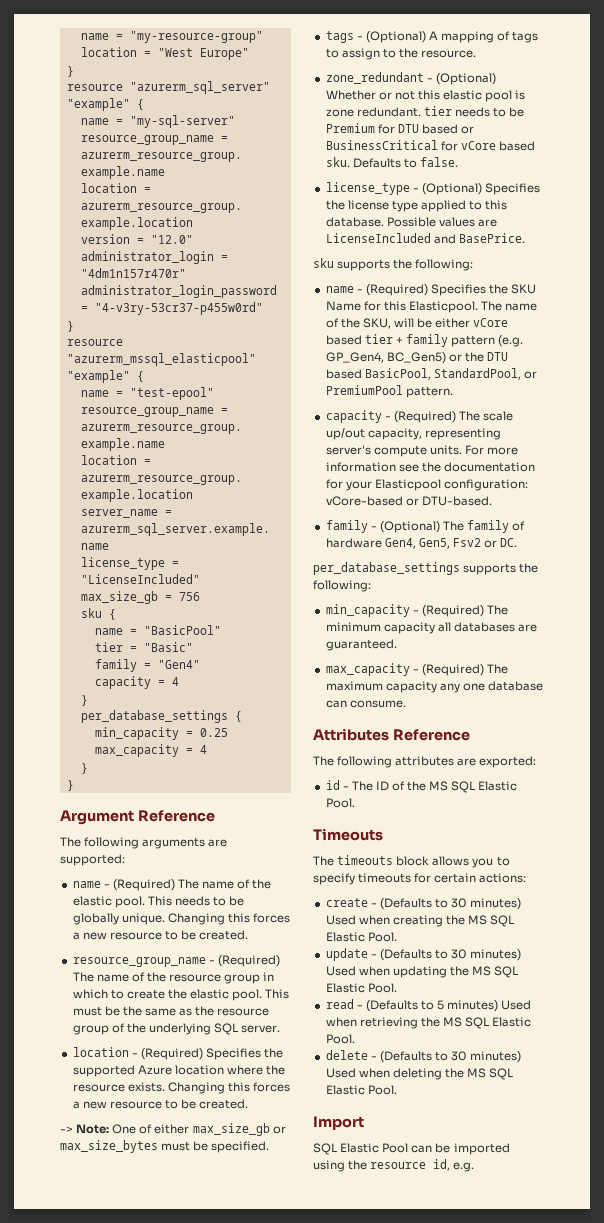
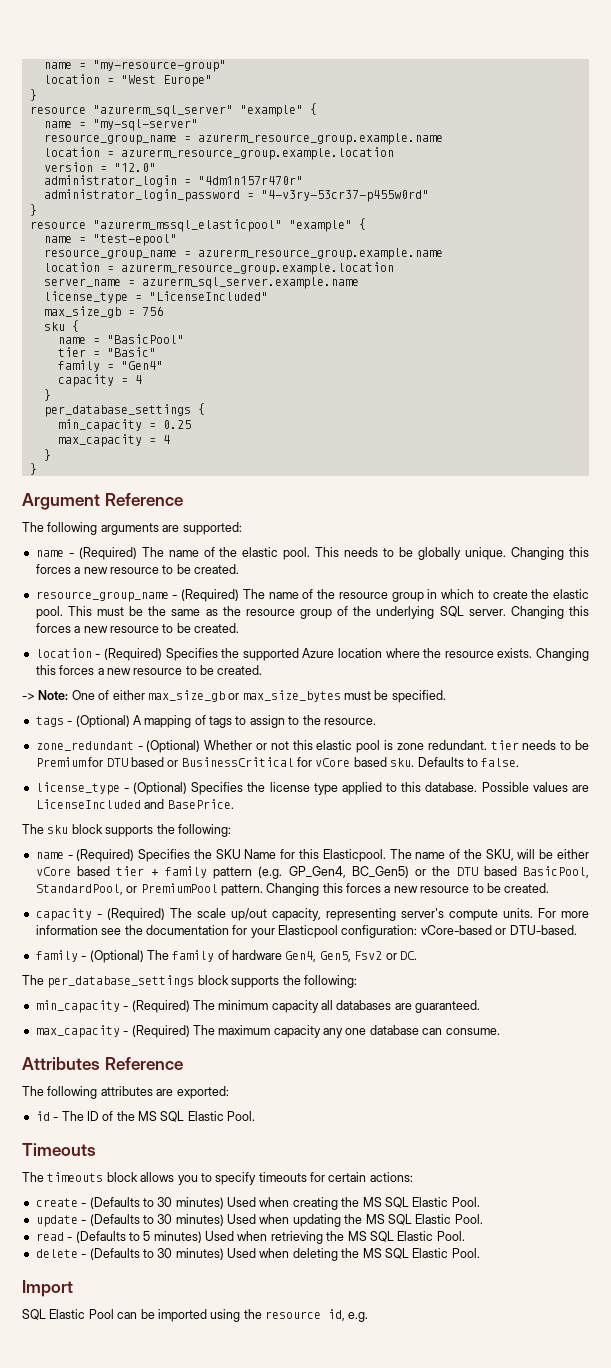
- This must be the same as the resource group of the underlying SQL server.
+ This must be the same as the resource group of the underlying SQL server. Changing this forces a new resource to be created.
- sku supports the following:
+ The sku block supports the following:
- The name of the SKU, will be either vCore based tier + family pattern (e.g. GP_Gen4, BC_Gen5) or the DTU based BasicPool, StandardPool, or PremiumPool pattern.
+ The name of the SKU, will be either vCore based tier + family pattern (e.g. GP_Gen4, BC_Gen5) or the DTU based BasicPool, StandardPool, or PremiumPool pattern. Changing this forces a new resource to be created.
- per_database_settings supports the following:
+ The per_database_settings block supports the following:

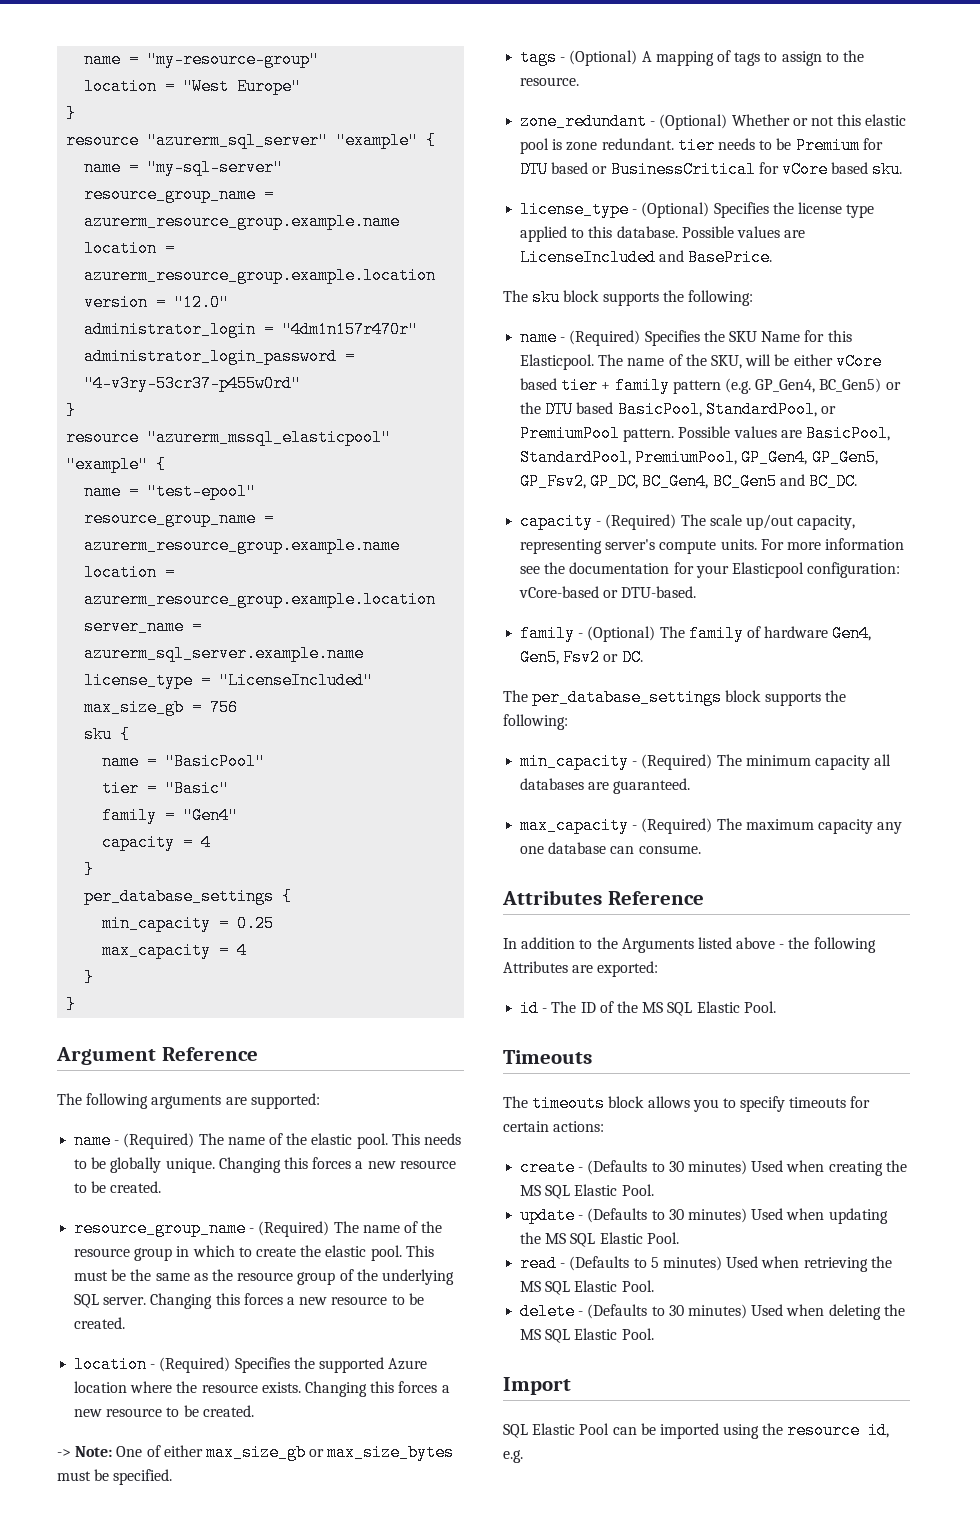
- Defaults to false.
- The name of the SKU, will be either vCore based tier + family pattern (e.g. GP_Gen4, BC_Gen5) or the DTU based BasicPool, StandardPool, or PremiumPool pattern. Changing this forces a new resource to be created.
+ The name of the SKU, will be either vCore based tier + family pattern (e.g. GP_Gen4, BC_Gen5) or the DTU based BasicPool, StandardPool, or PremiumPool pattern. Possible values are BasicPool, StandardPool, PremiumPool, GP_Gen4, GP_Gen5, GP_Fsv2, GP_DC, BC_Gen4, BC_Gen5 and BC_DC.
- The following attributes are exported:
+ In addition to the Arguments listed above - the following Attributes are exported:

